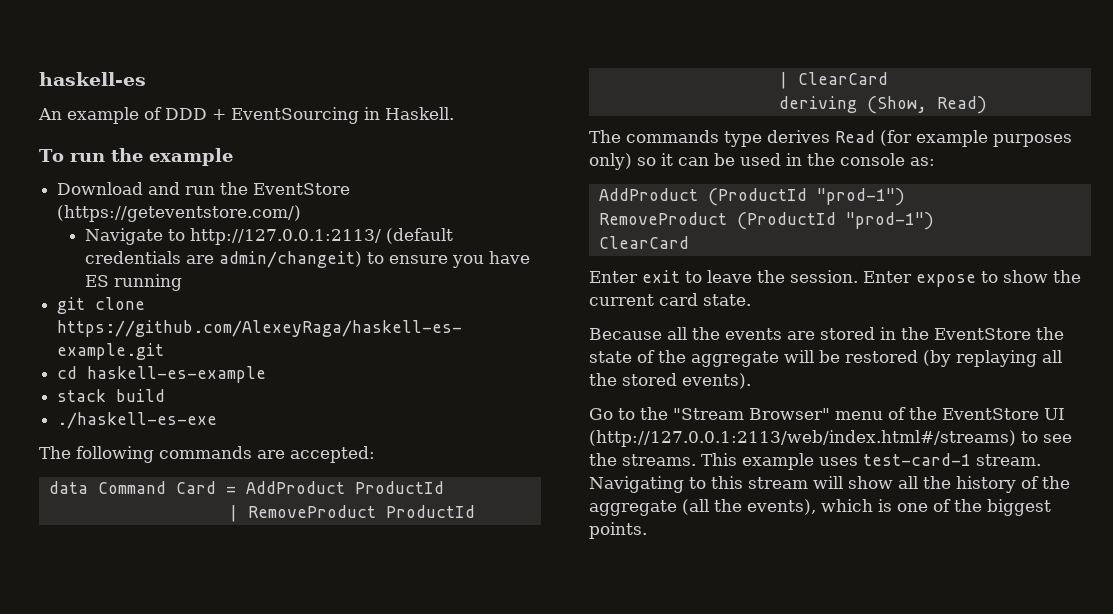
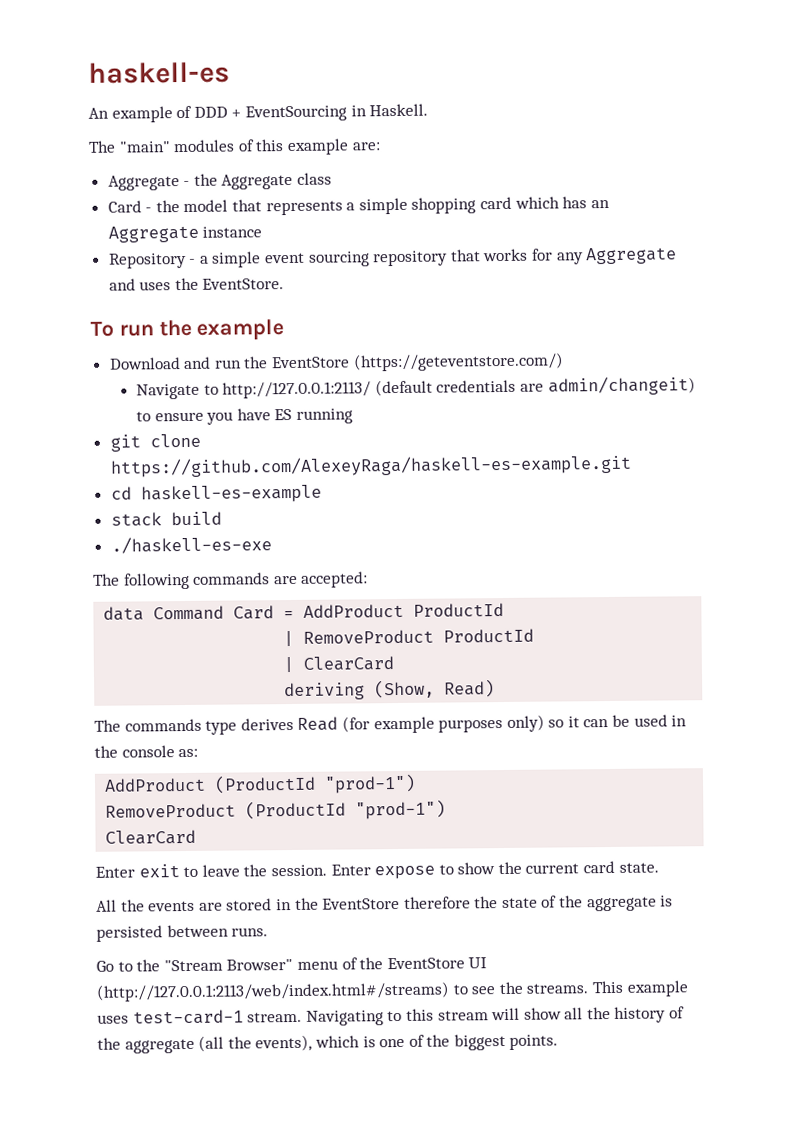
+ The "main" modules of this example are:
+ Aggregate - the Aggregate class
+ Card - the model that represents a simple shopping card which has an Aggregate instance
+ Repository - a simple event sourcing repository that works for any Aggregate and uses the EventStore.
- Because all the events are stored in the EventStore the state of the aggregate will be restored (by replaying all the stored events).
+ All the events are stored in the EventStore therefore the state of the aggregate is persisted between runs.

